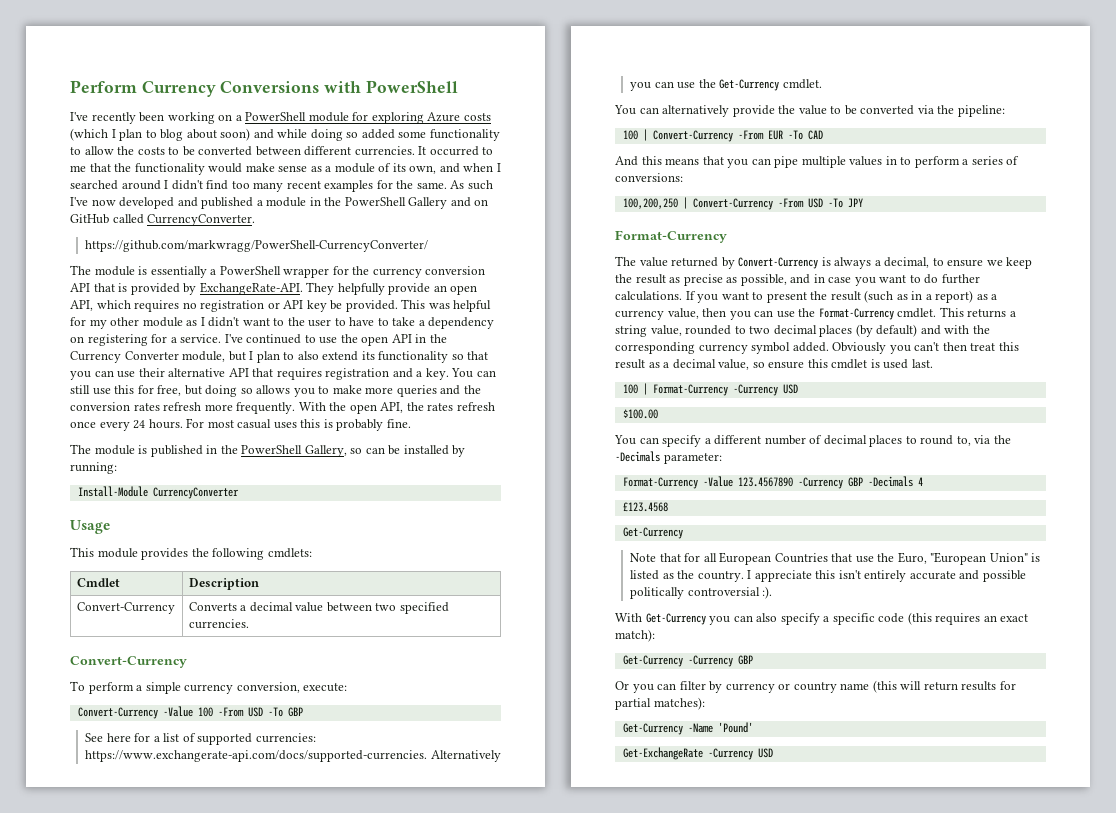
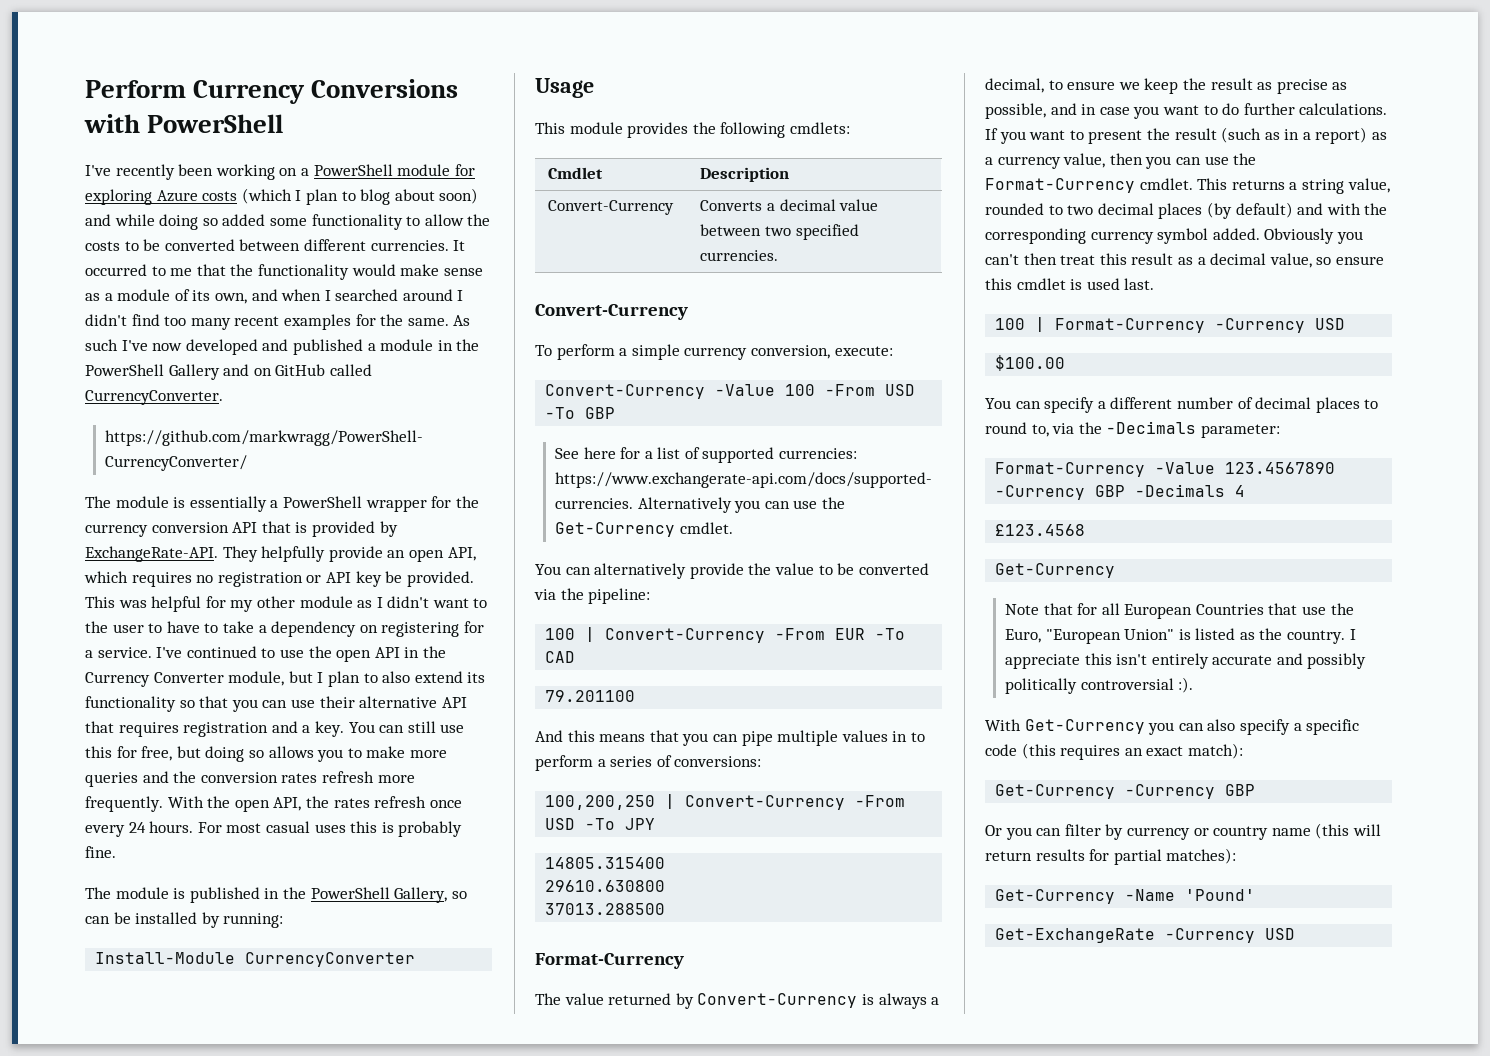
+ 79.201100
+ 14805.315400
+ 29610.630800
+ 37013.288500
- I appreciate this isn't entirely accurate and possible politically controversial :).
+ I appreciate this isn't entirely accurate and possibly politically controversial :).

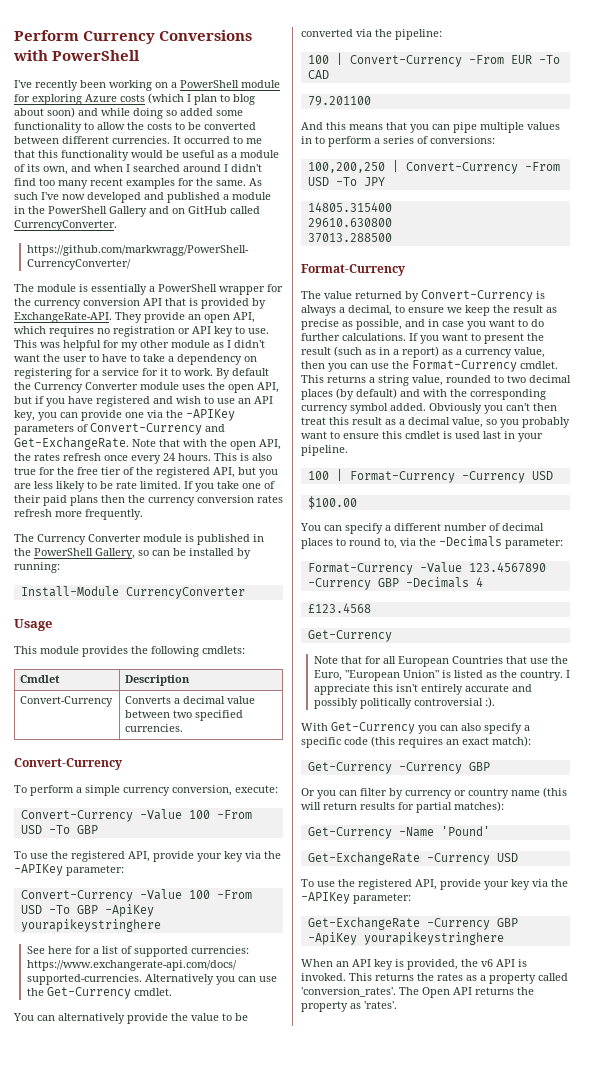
- It occurred to me that the functionality would make sense as a module of its own, and when I searched around I didn't find too many recent examples for the same.
+ It occurred to me that this functionality would be useful as a module of its own, and when I searched around I didn't find too many recent examples for the same.
- They helpfully provide an open API, which requires no registration or API key be provided.
+ They provide an open API, which requires no registration or API key to use.
- This was helpful for my other module as I didn't want to the user to have to take a dependency on registering for a service. I've continued to use the open API in the Currency Converter module, but I plan to also extend its functionality so that you can use their alternative API that requires registration and a key. You can still use this for free, but doing so allows you to make more queries and the conversion rates refresh more frequently. With the open API, the rates refresh once every 24 hours.
+ This was helpful for my other module as I didn't want the user to have to take a dependency on registering for a service for it to work. By default the Currency Converter module uses the open API, but if you have registered and wish to use an API key, you can provide one via the -APIKey parameters of Convert-Currency and Get-ExchangeRate. Note that with the open API, the rates refresh once every 24 hours.
- For most casual uses this is probably fine.
- The module is published in the PowerShell Gallery, so can be installed by running:
+ This is also true for the free tier of the registered API, but you are less likely to be rate limited. If you take one of their paid plans then the currency conversion rates refresh more frequently.
+ The Currency Converter module is published in the PowerShell Gallery, so can be installed by running:
  To perform a simple currency conversion, execute:
  Convert-Currency -Value 100 -From USD -To GBP
+ To use the registered API, provide your key via the -APIKey parameter:
+ Convert-Currency -Value 100 -From USD -To GBP -ApiKey yourapikeystringhere
- Obviously you can't then treat this result as a decimal value, so ensure this cmdlet is used last.
+ Obviously you can't then treat this result as a decimal value, so you probably want to ensure this cmdlet is used last in your pipeline.
  Get-ExchangeRate -Currency USD
+ To use the registered API, provide your key via the -APIKey parameter:
+ Get-ExchangeRate -Currency GBP -ApiKey yourapikeystringhere
+ When an API key is provided, the v6 API is invoked. This returns the rates as a property called 'conversion_rates'. The Open API returns the property as 'rates'.

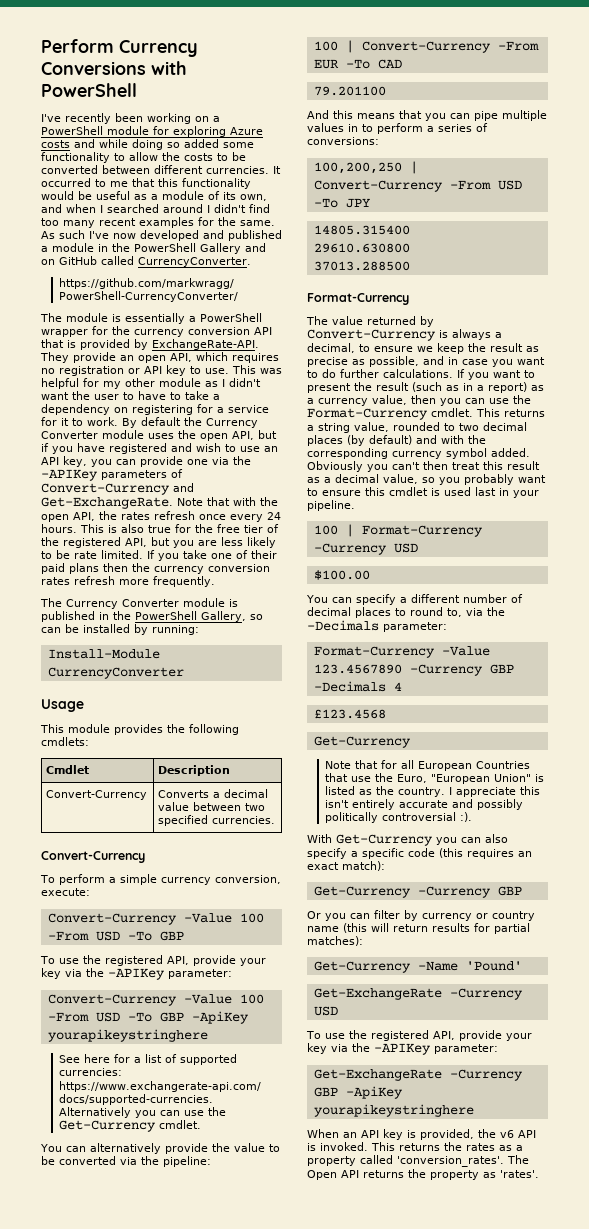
- I've recently been working on a PowerShell module for exploring Azure costs (which I plan to blog about soon) and while doing so added some functionality to allow the costs to be converted between different currencies.
+ I've recently been working on a PowerShell module for exploring Azure costs and while doing so added some functionality to allow the costs to be converted between different currencies.

